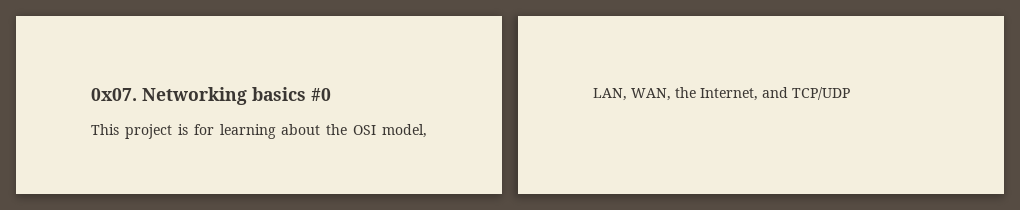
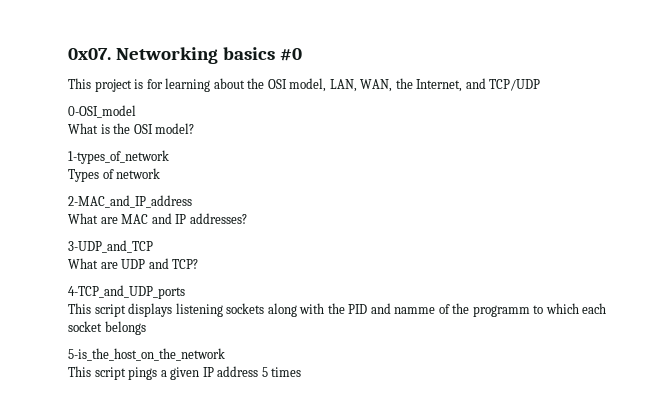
+ 0-OSI_model
+ What is the OSI model?
+ 1-types_of_network
+ Types of network
+ 2-MAC_and_IP_address
+ What are MAC and IP addresses?
+ 3-UDP_and_TCP
+ What are UDP and TCP?
+ 4-TCP_and_UDP_ports
+ This script displays listening sockets along with the PID and namme of the programm to which each socket belongs
+ 5-is_the_host_on_the_network
+ This script pings a given IP address 5 times

